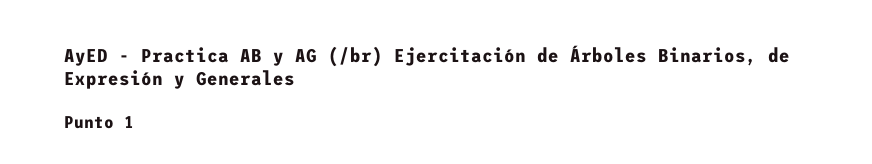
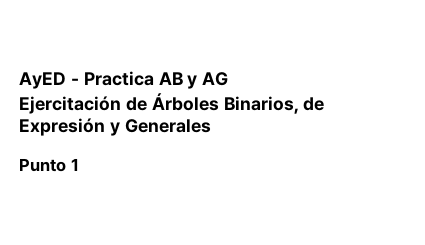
- AyED - Practica AB y AG (/br) Ejercitación de Árboles Binarios, de Expresión y Generales
+ AyED - Practica AB y AG
+ Ejercitación de Árboles Binarios, de Expresión y Generales

